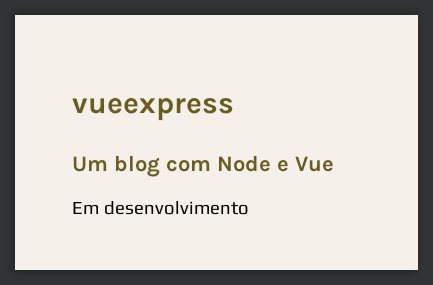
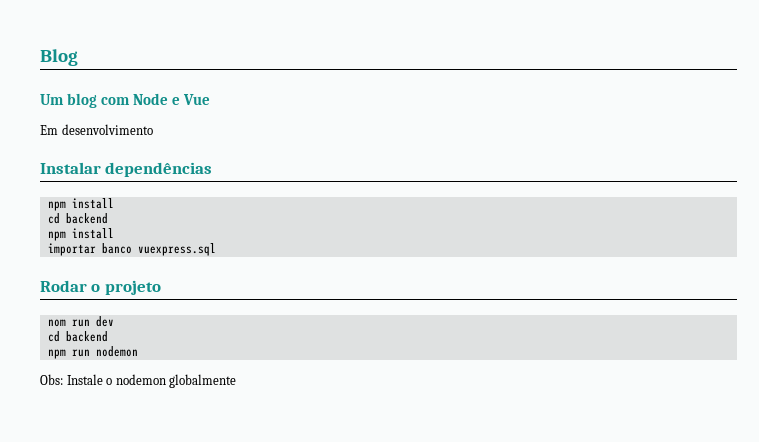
- vueexpress
+ Blog
+ Instalar dependências
+ npm install
+ cd backend
+ npm install
+ importar banco vuexpress.sql
+ Rodar o projeto
+ nom run dev
+ cd backend
+ npm run nodemon
+ Obs: Instale o nodemon globalmente

